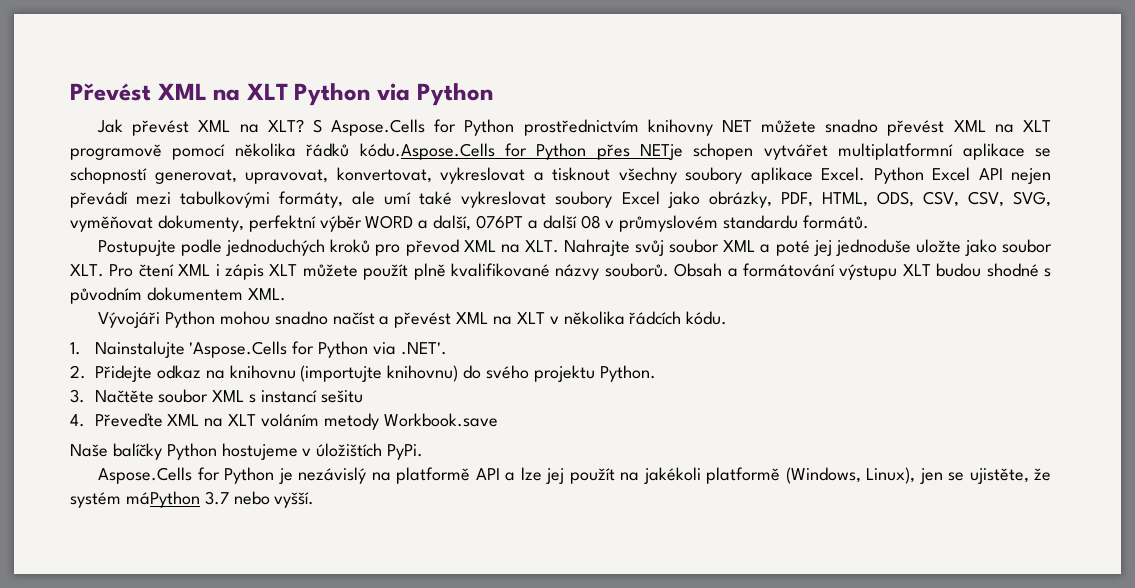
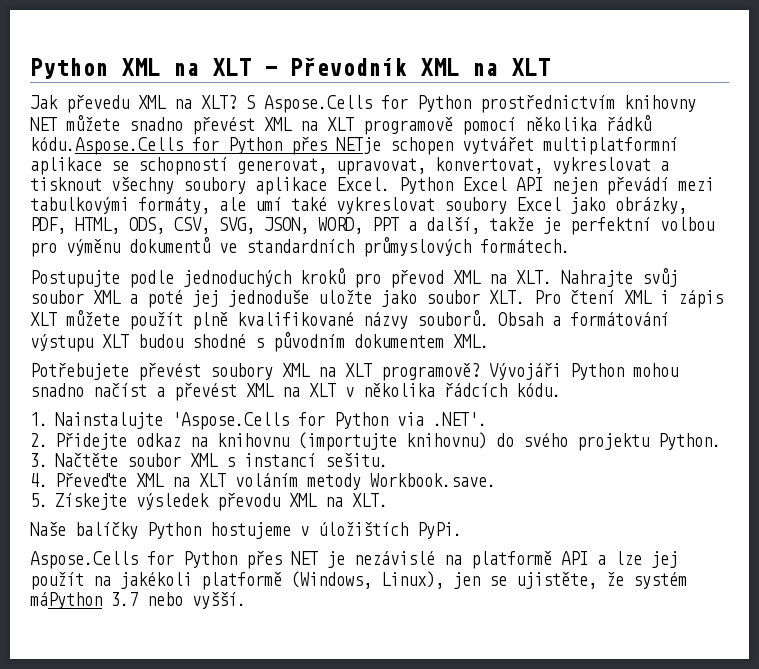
- Převést XML na XLT Python via Python
+ Python XML na XLT - Převodník XML na XLT
- Jak převést XML na XLT?
+ Jak převedu XML na XLT?
- Python Excel API nejen převádí mezi tabulkovými formáty, ale umí také vykreslovat soubory Excel jako obrázky, PDF, HTML, ODS, CSV, CSV, SVG, vyměňovat dokumenty, perfektní výběr WORD a další, 076PT a další 08 v průmyslovém standardu formátů.
+ Python Excel API nejen převádí mezi tabulkovými formáty, ale umí také vykreslovat soubory Excel jako obrázky, PDF, HTML, ODS, CSV, SVG, JSON, WORD, PPT a další, takže je perfektní volbou pro výměnu dokumentů ve standardních průmyslových formátech.
+ Potřebujete převést soubory XML na XLT programově?
- 3. Načtěte soubor XML s instancí sešitu
+ 3. Načtěte soubor XML s instancí sešitu.
- 4. Převeďte XML na XLT voláním metody Workbook.save
+ 4. Převeďte XML na XLT voláním metody Workbook.save.
+ 5. Získejte výsledek převodu XML na XLT.
- Aspose.Cells for Python je nezávislý na platformě API a lze jej použít na jakékoli platformě (Windows, Linux), jen se ujistěte, že systém máPython 3.7 nebo vyšší.
+ Aspose.Cells for Python přes NET je nezávislé na platformě API a lze jej použít na jakékoli platformě (Windows, Linux), jen se ujistěte, že systém máPython 3.7 nebo vyšší.

